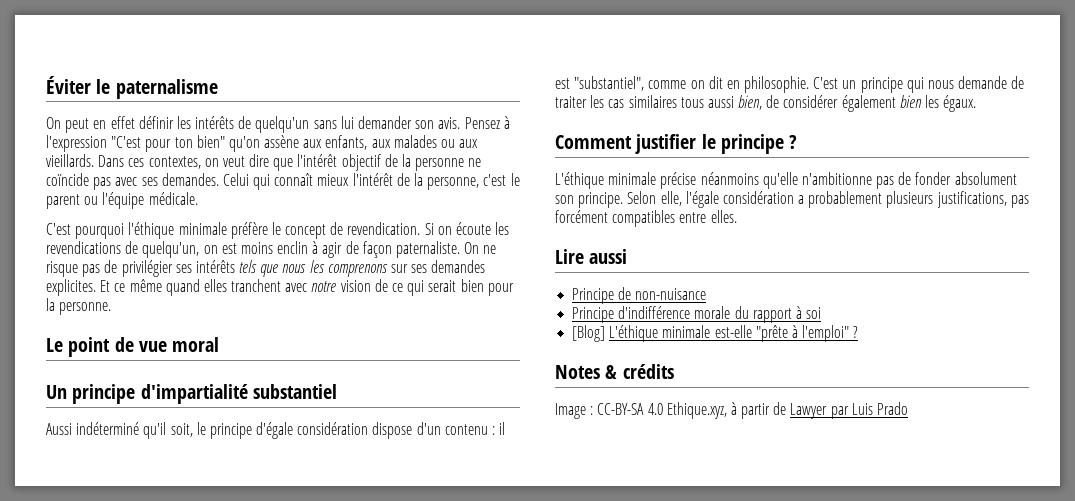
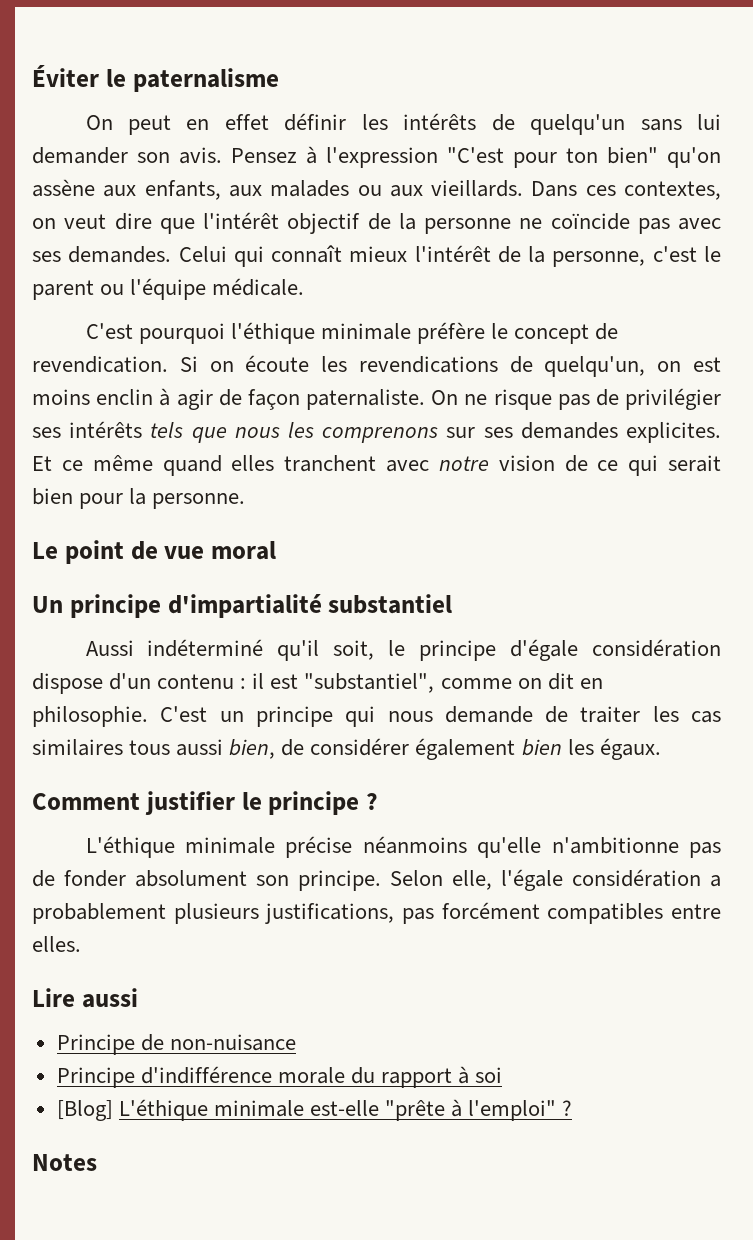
- Notes & crédits
- Image : CC-BY-SA 4.0 Ethique.xyz, à partir de Lawyer par Luis Prado
+ Notes

